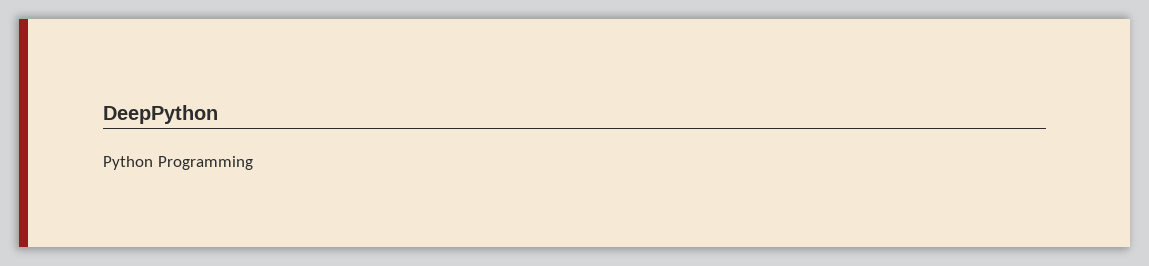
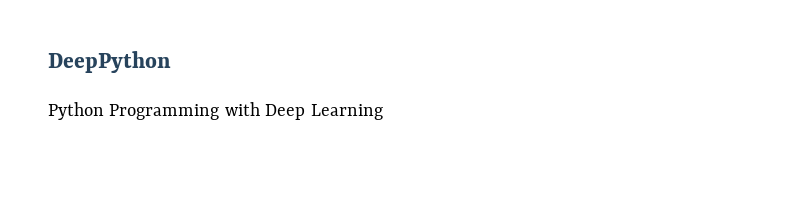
- Python Programming
+ Python Programming with Deep Learning

